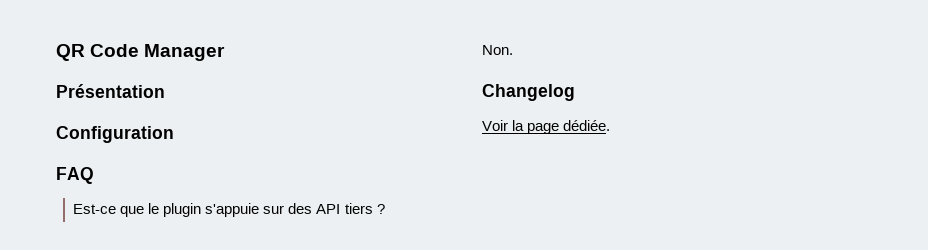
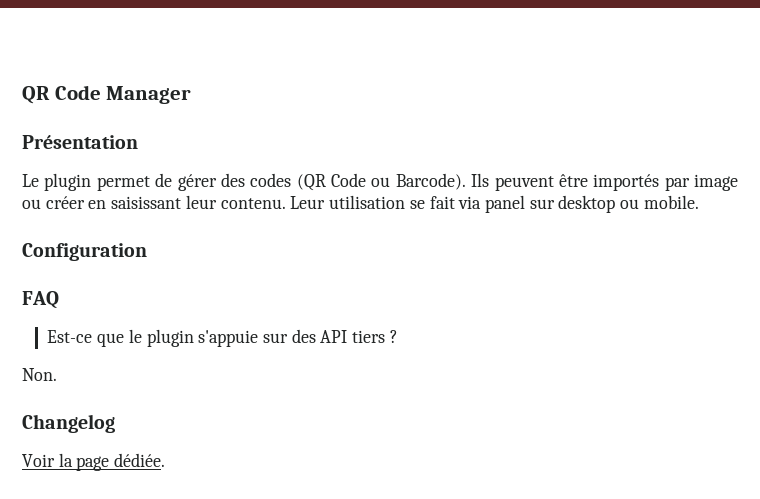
+ Le plugin permet de gérer des codes (QR Code ou Barcode). Ils peuvent être importés par image ou créer en saisissant leur contenu. Leur utilisation se fait via panel sur desktop ou mobile.

